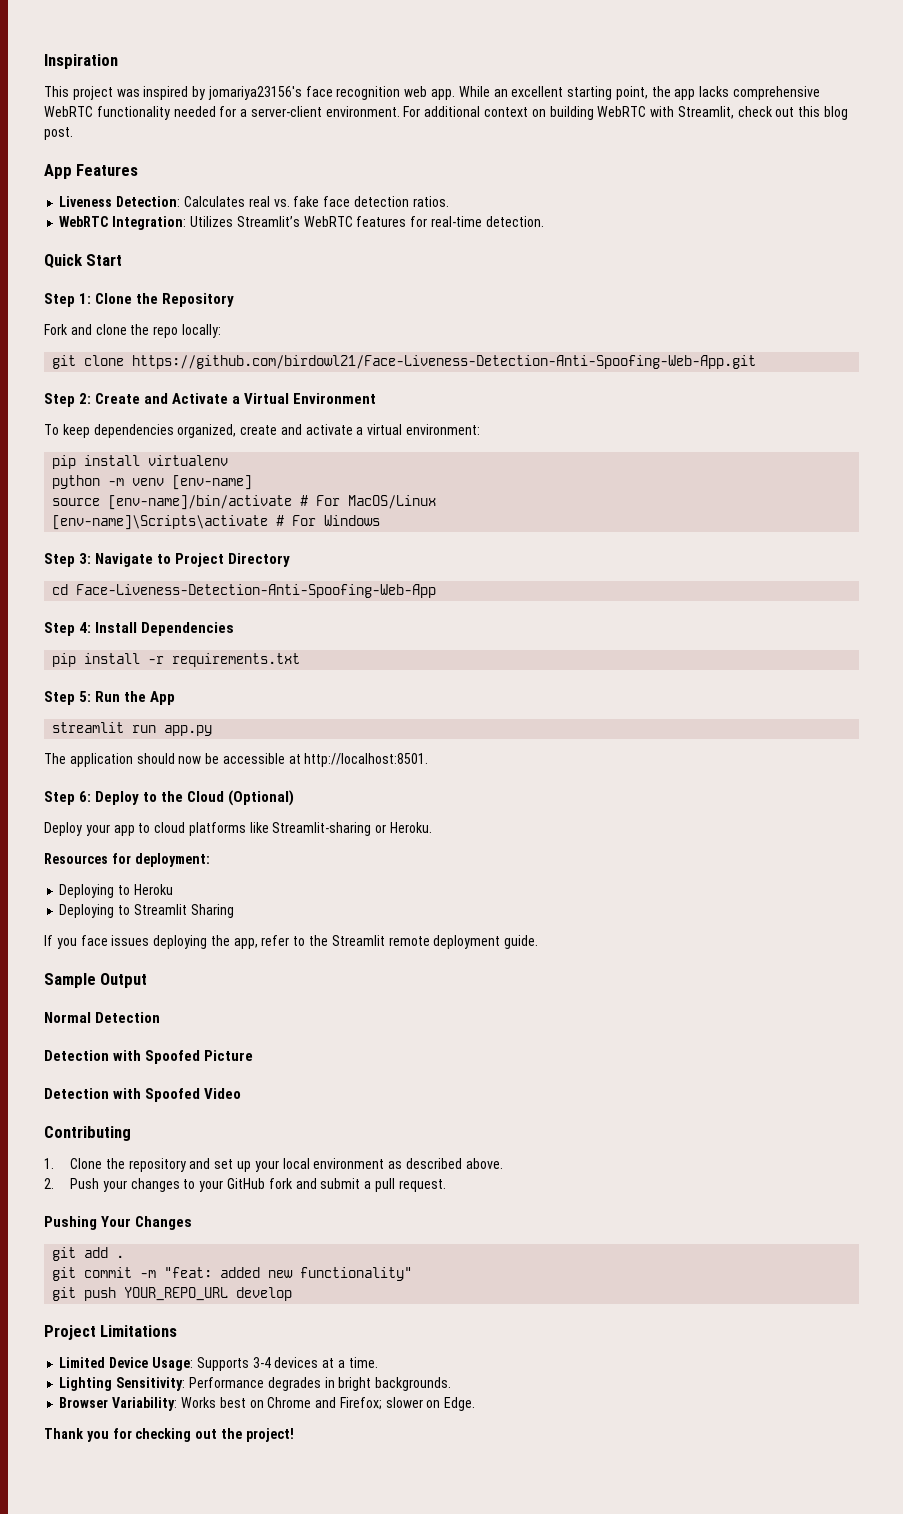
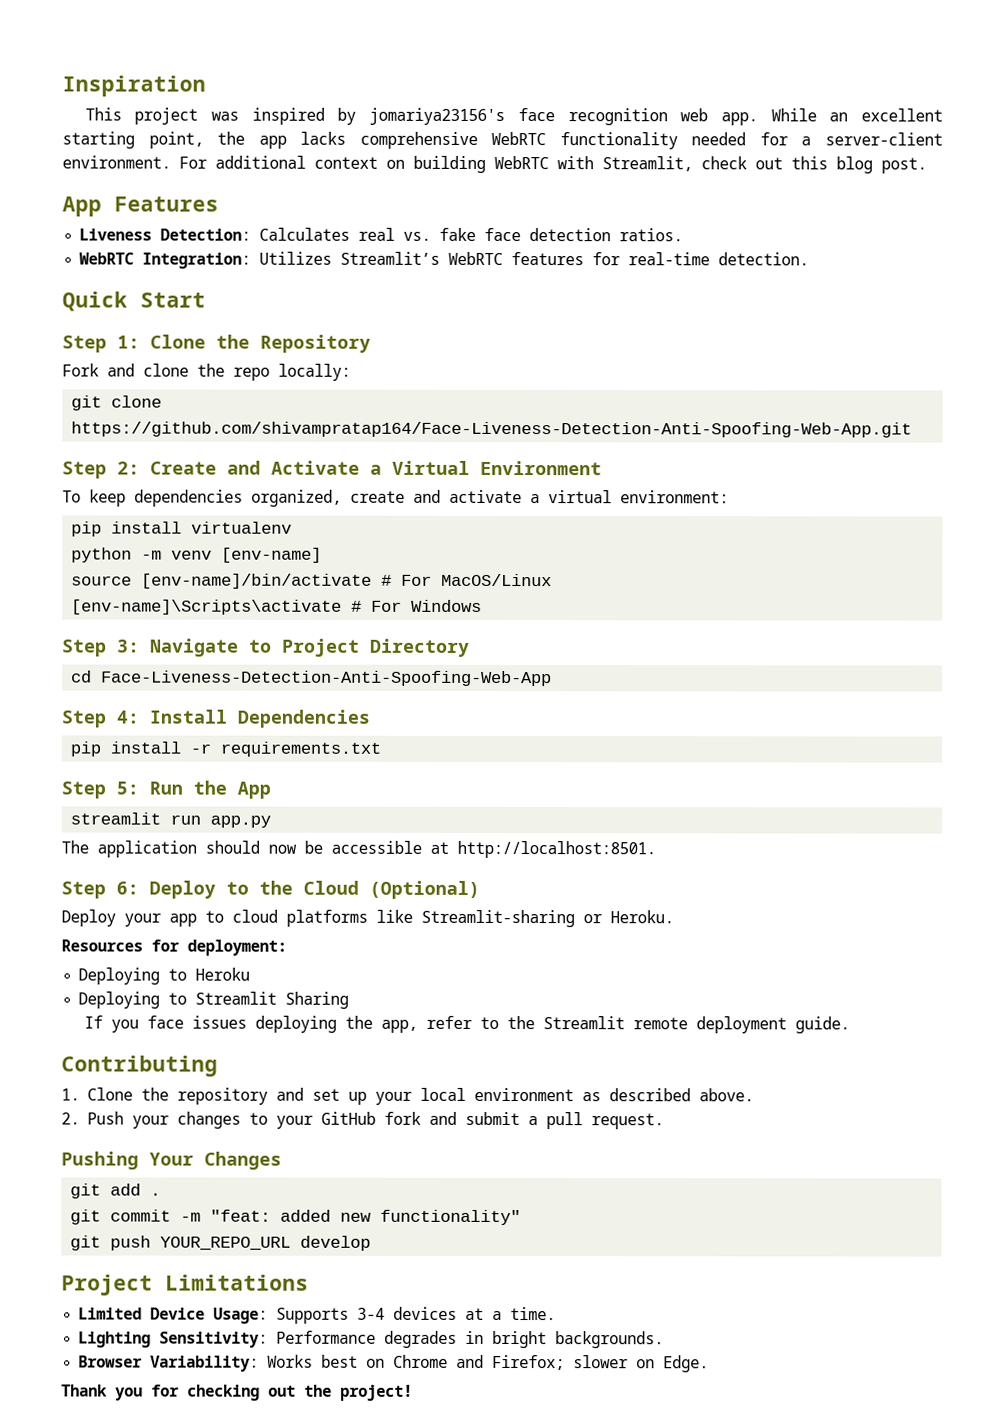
- git clone https://github.com/birdowl21/Face-Liveness-Detection-Anti-Spoofing-Web-App.git
+ git clone https://github.com/shivampratap164/Face-Liveness-Detection-Anti-Spoofing-Web-App.git
- Sample Output
- Normal Detection
- Detection with Spoofed Picture
- Detection with Spoofed Video

